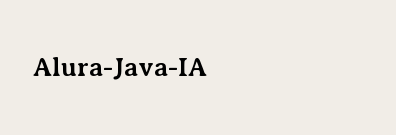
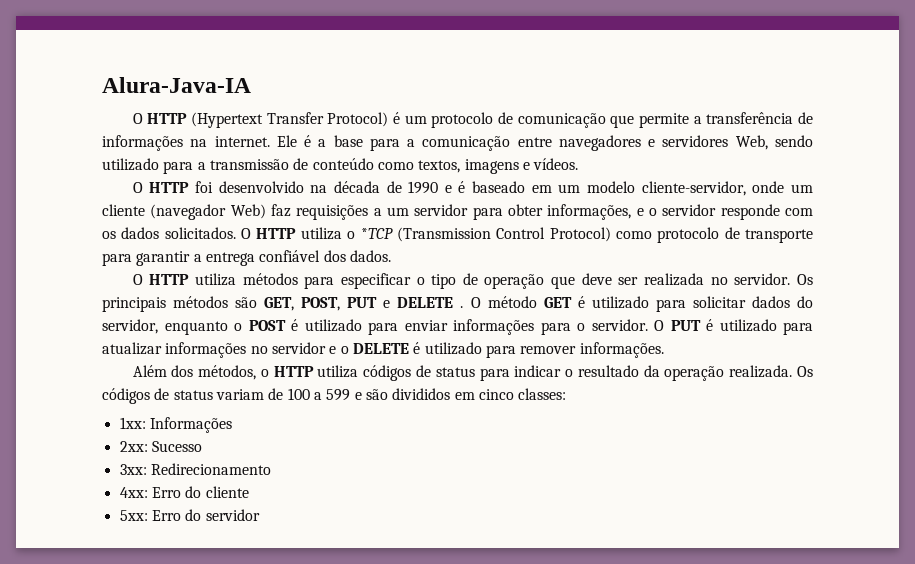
+ O HTTP (Hypertext Transfer Protocol) é um protocolo de comunicação que permite a transferência de informações na internet. Ele é a base para a comunicação entre navegadores e servidores Web, sendo utilizado para a transmissão de conteúdo como textos, imagens e vídeos.
+ O HTTP foi desenvolvido na década de 1990 e é baseado em um modelo cliente-servidor, onde um cliente (navegador Web) faz requisições a um servidor para obter informações, e o servidor responde com os dados solicitados. O HTTP utiliza o *TCP (Transmission Control Protocol) como protocolo de transporte para garantir a entrega confiável dos dados.
+ O HTTP utiliza métodos para especificar o tipo de operação que deve ser realizada no servidor. Os principais métodos são GET, POST, PUT e DELETE . O método GET é utilizado para solicitar dados do servidor, enquanto o POST é utilizado para enviar informações para o servidor. O PUT é utilizado para atualizar informações no servidor e o DELETE é utilizado para remover informações.
+ Além dos métodos, o HTTP utiliza códigos de status para indicar o resultado da operação realizada. Os códigos de status variam de 100 a 599 e são divididos em cinco classes:
+ 1xx: Informações
+ 2xx: Sucesso
+ 3xx: Redirecionamento
+ 4xx: Erro do cliente
+ 5xx: Erro do servidor

